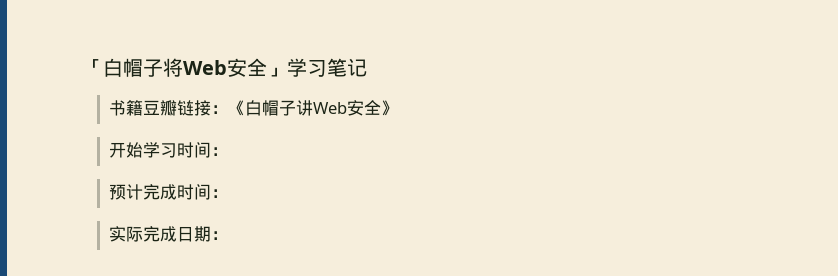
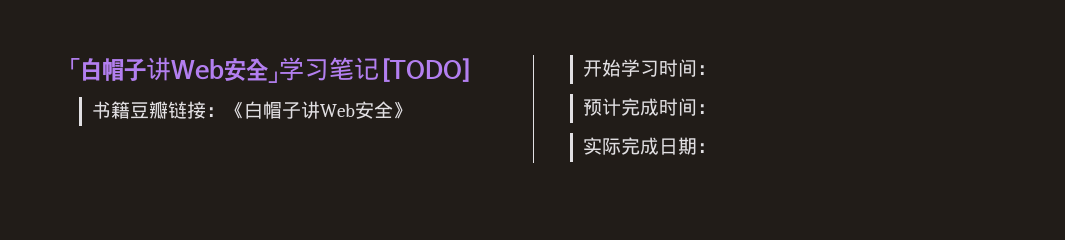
- 「白帽子将Web安全」学习笔记
+ 「白帽子讲Web安全」学习笔记[TODO]

